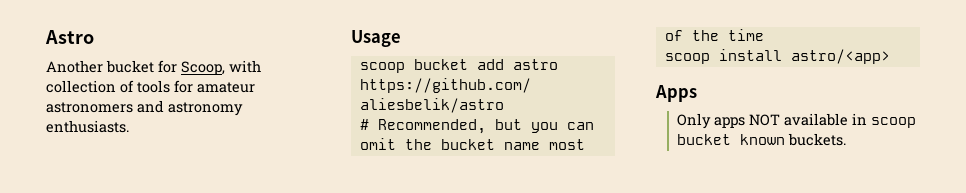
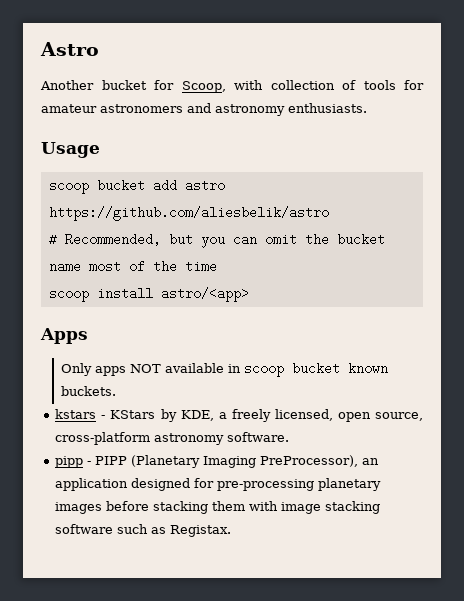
+ kstars - KStars by KDE, a freely licensed, open source, cross-platform astronomy software.
+ pipp - PIPP (Planetary Imaging PreProcessor), an application designed for pre-processing planetary images before stacking them with image stacking software such as Registax.

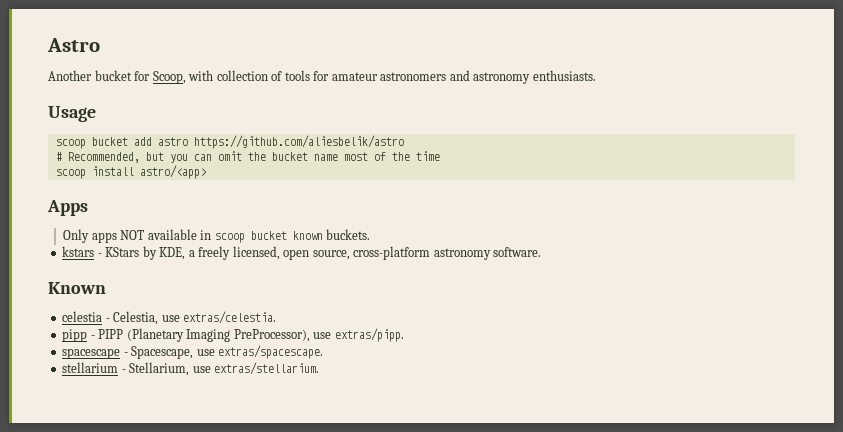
+ Known
+ celestia - Celestia, use extras/celestia.
- pipp - PIPP (Planetary Imaging PreProcessor), an application designed for pre-processing planetary images before stacking them with image stacking software such as Registax.
+ pipp - PIPP (Planetary Imaging PreProcessor), use extras/pipp.
+ spacescape - Spacescape, use extras/spacescape.
+ stellarium - Stellarium, use extras/stellarium.

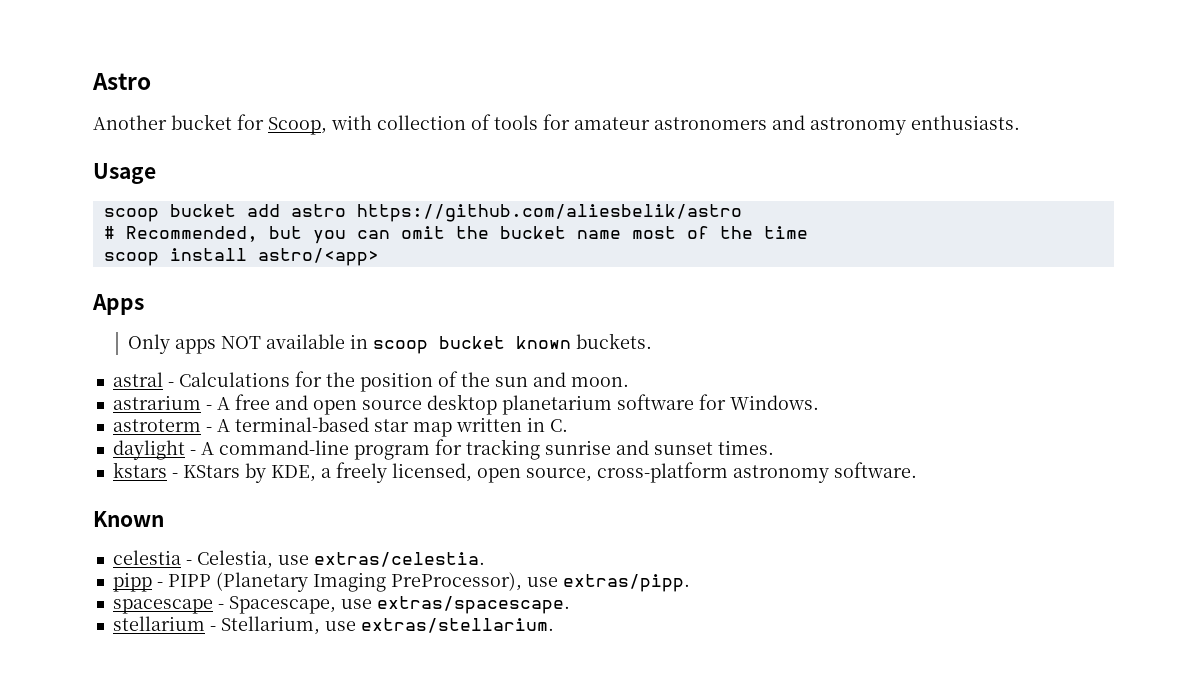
+ astral - Calculations for the position of the sun and moon.
+ astrarium - A free and open source desktop planetarium software for Windows.
+ astroterm - A terminal-based star map written in C.
+ daylight - A command-line program for tracking sunrise and sunset times.

